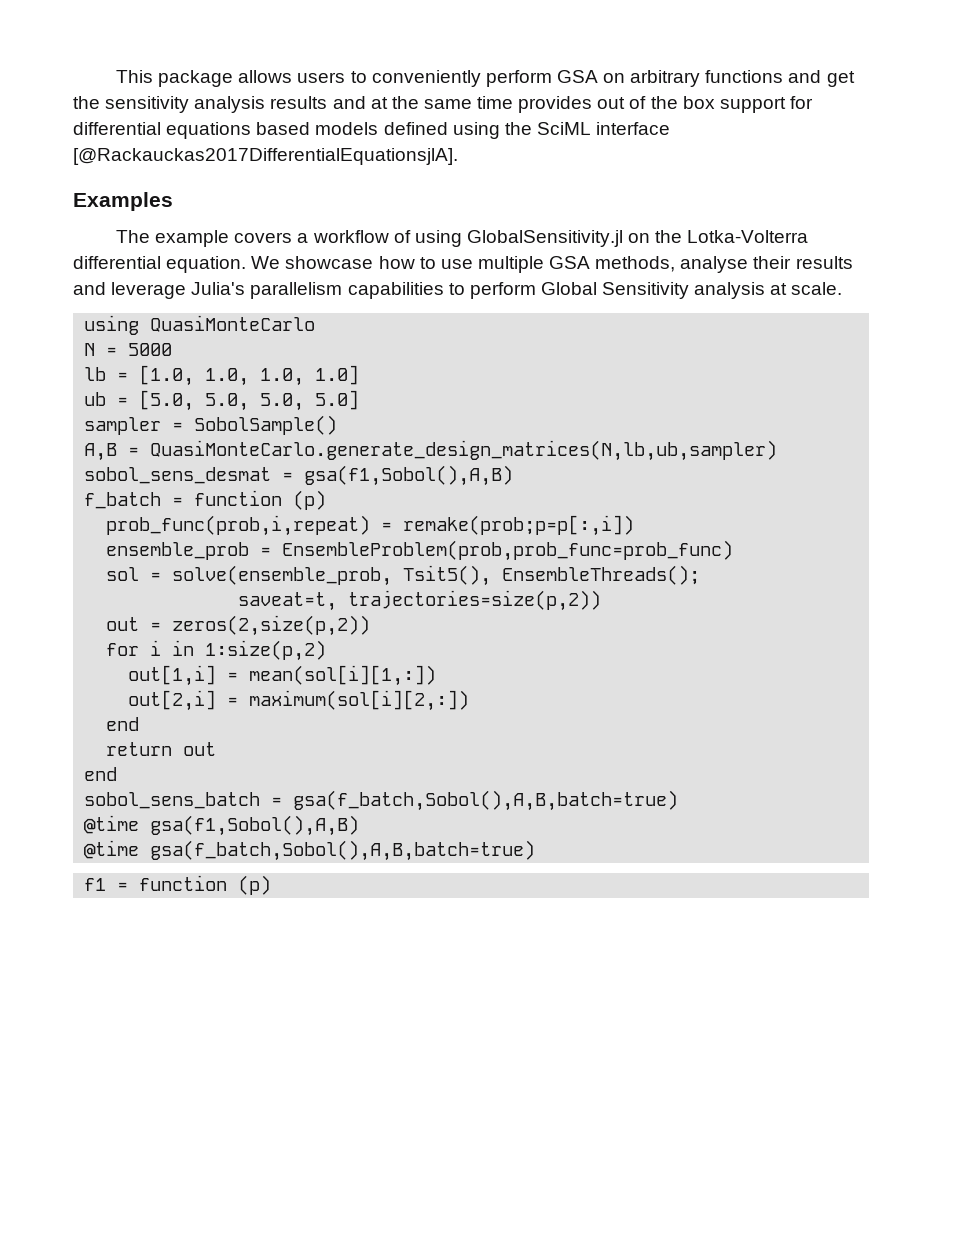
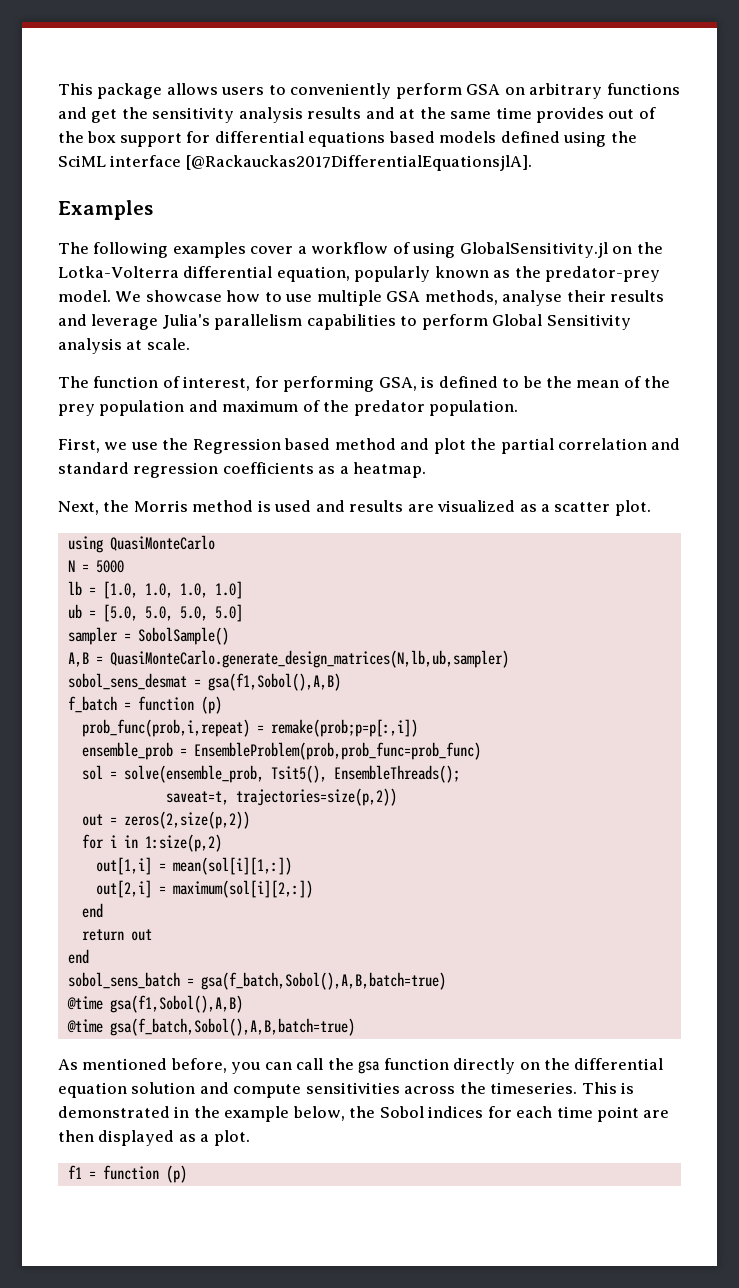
- The example covers a workflow of using GlobalSensitivity.jl on the Lotka-Volterra differential equation.
+ The following examples cover a workflow of using GlobalSensitivity.jl on the Lotka-Volterra differential equation, popularly known as the predator-prey model.
+ The function of interest, for performing GSA, is defined to be the mean of the prey population and maximum of the predator population.
+ First, we use the Regression based method and plot the partial correlation and standard regression coefficients as a heatmap.
+ Next, the Morris method is used and results are visualized as a scatter plot.
+ As mentioned before, you can call the gsa function directly on the differential equation solution and compute sensitivities across the timeseries. This is demonstrated in the example below, the Sobol indices for each time point are then displayed as a plot.

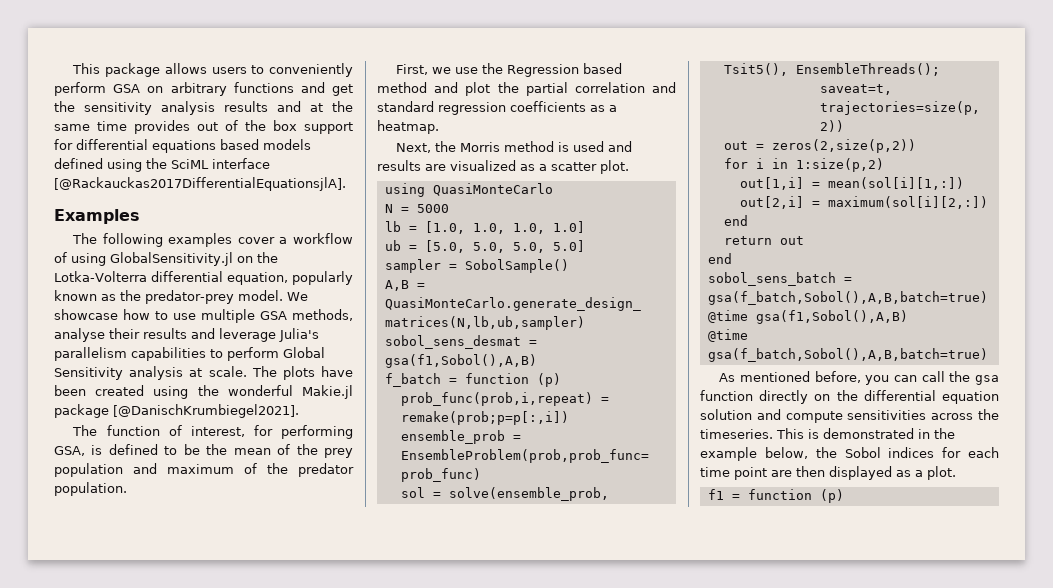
+ The plots have been created using the wonderful Makie.jl package [@DanischKrumbiegel2021].

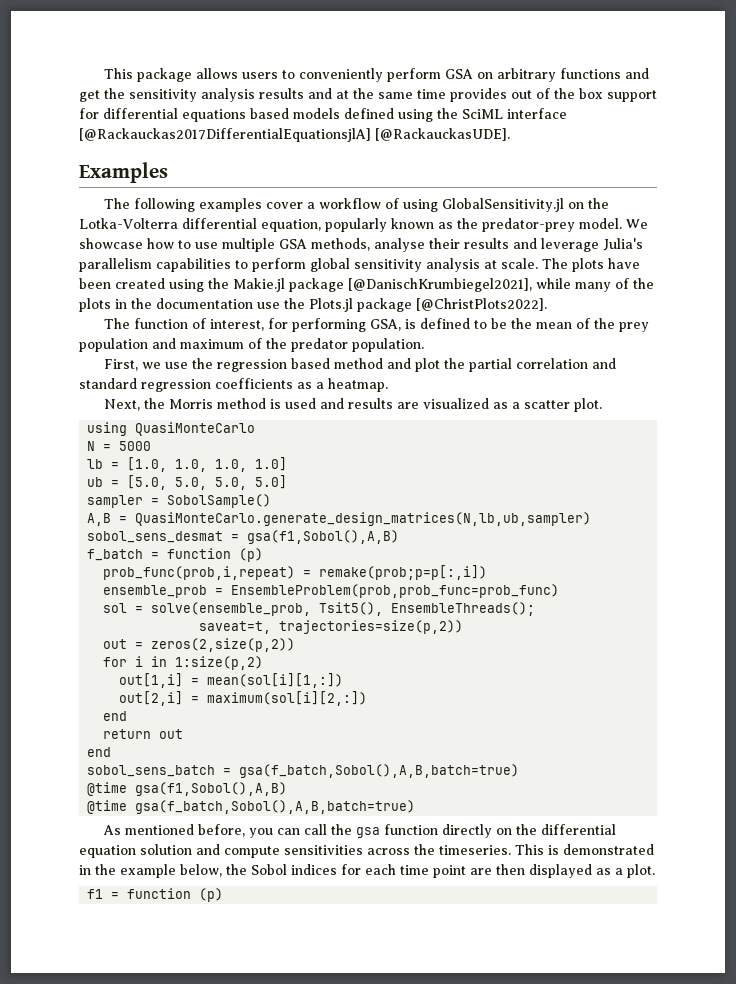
- This package allows users to conveniently perform GSA on arbitrary functions and get the sensitivity analysis results and at the same time provides out of the box support for differential equations based models defined using the SciML interface [@Rackauckas2017DifferentialEquationsjlA].
+ This package allows users to conveniently perform GSA on arbitrary functions and get the sensitivity analysis results and at the same time provides out of the box support for differential equations based models defined using the SciML interface [@Rackauckas2017DifferentialEquationsjlA] [@RackauckasUDE].
- We showcase how to use multiple GSA methods, analyse their results and leverage Julia's parallelism capabilities to perform Global Sensitivity analysis at scale.
+ We showcase how to use multiple GSA methods, analyse their results and leverage Julia's parallelism capabilities to perform global sensitivity analysis at scale.
- The plots have been created using the wonderful Makie.jl package [@DanischKrumbiegel2021].
+ The plots have been created using the Makie.jl package [@DanischKrumbiegel2021], while many of the plots in the documentation use the Plots.jl package [@ChristPlots2022].
- First, we use the Regression based method and plot the partial correlation and standard regression coefficients as a heatmap.
+ First, we use the regression based method and plot the partial correlation and standard regression coefficients as a heatmap.

